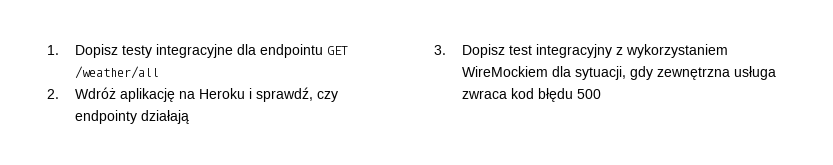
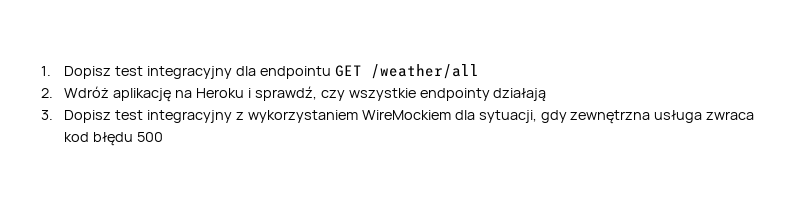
- 1. Dopisz testy integracyjne dla endpointu GET /weather/all
+ 1. Dopisz test integracyjny dla endpointu GET /weather/all
- 2. Wdróż aplikację na Heroku i sprawdź, czy endpointy działają
+ 2. Wdróż aplikację na Heroku i sprawdź, czy wszystkie endpointy działają

